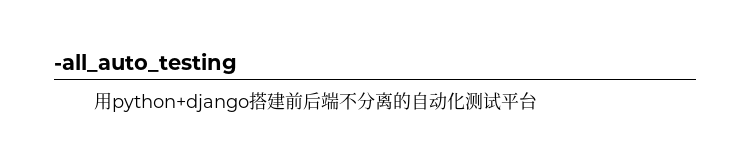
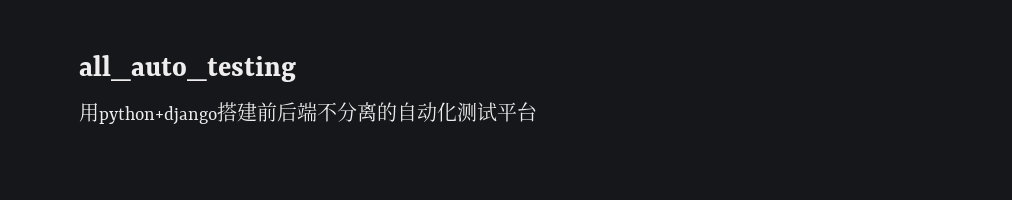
- -all_auto_testing
+ all_auto_testing

